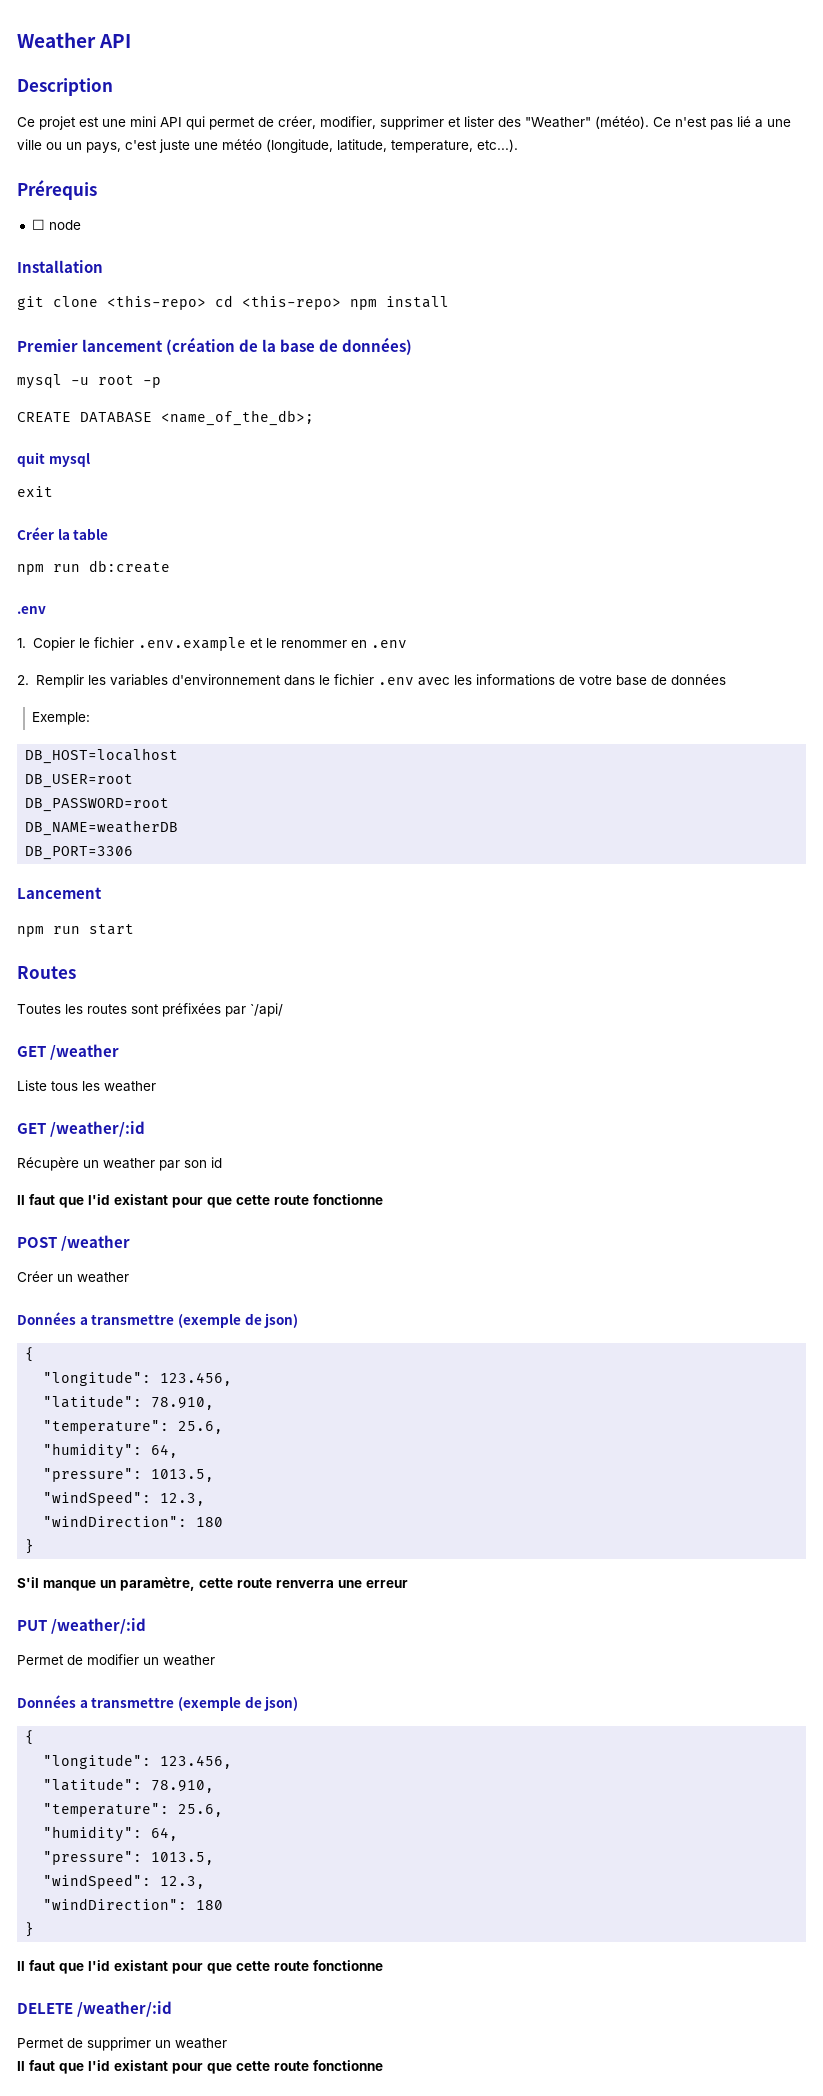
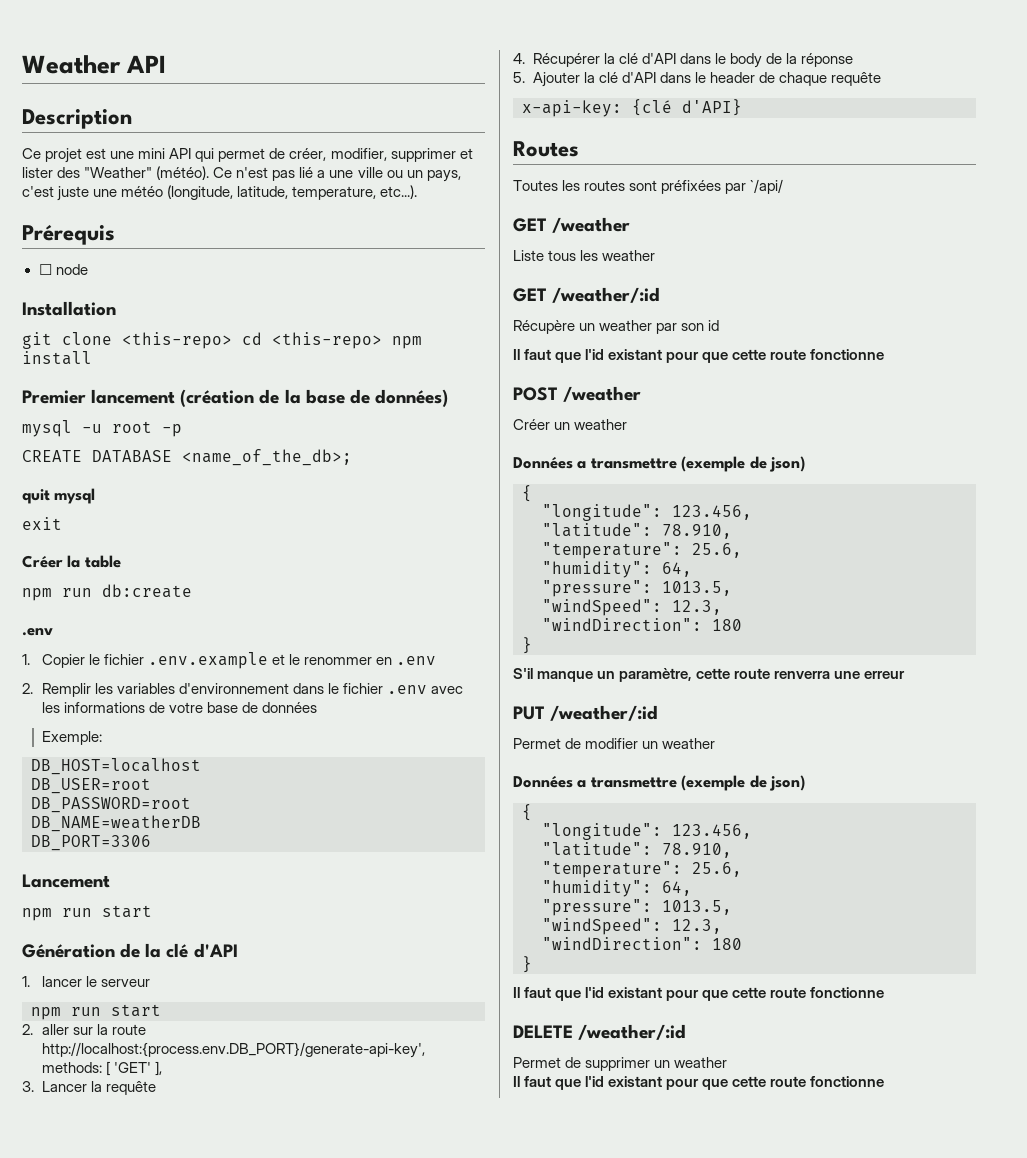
+ Génération de la clé d'API
+ 1. lancer le serveur
+ npm run start
+ 2. aller sur la route http://localhost:{process.env.DB_PORT}/generate-api-key', methods: [ 'GET' ],
+ 3. Lancer la requête
+ 4. Récupérer la clé d'API dans le body de la réponse
+ 5. Ajouter la clé d'API dans le header de chaque requête
+ x-api-key: {clé d'API}

